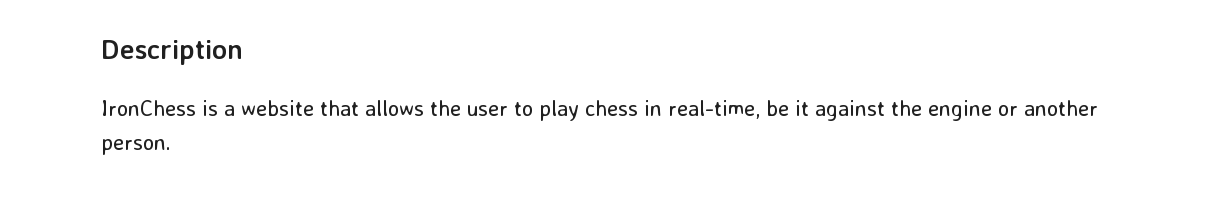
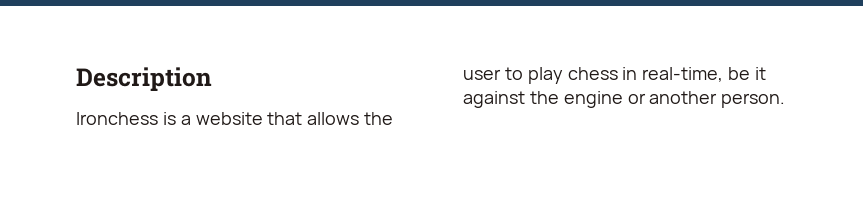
- IronChess is a website that allows the user to play chess in real-time, be it against the engine or another person.
+ Ironchess is a website that allows the user to play chess in real-time, be it against the engine or another person.

